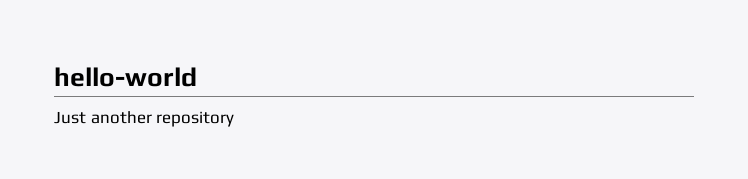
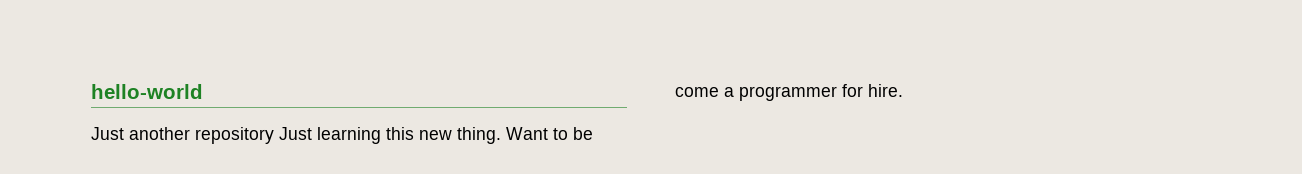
- Just another repository
+ Just another repository Just learning this new thing. Want to be come a programmer for hire.

